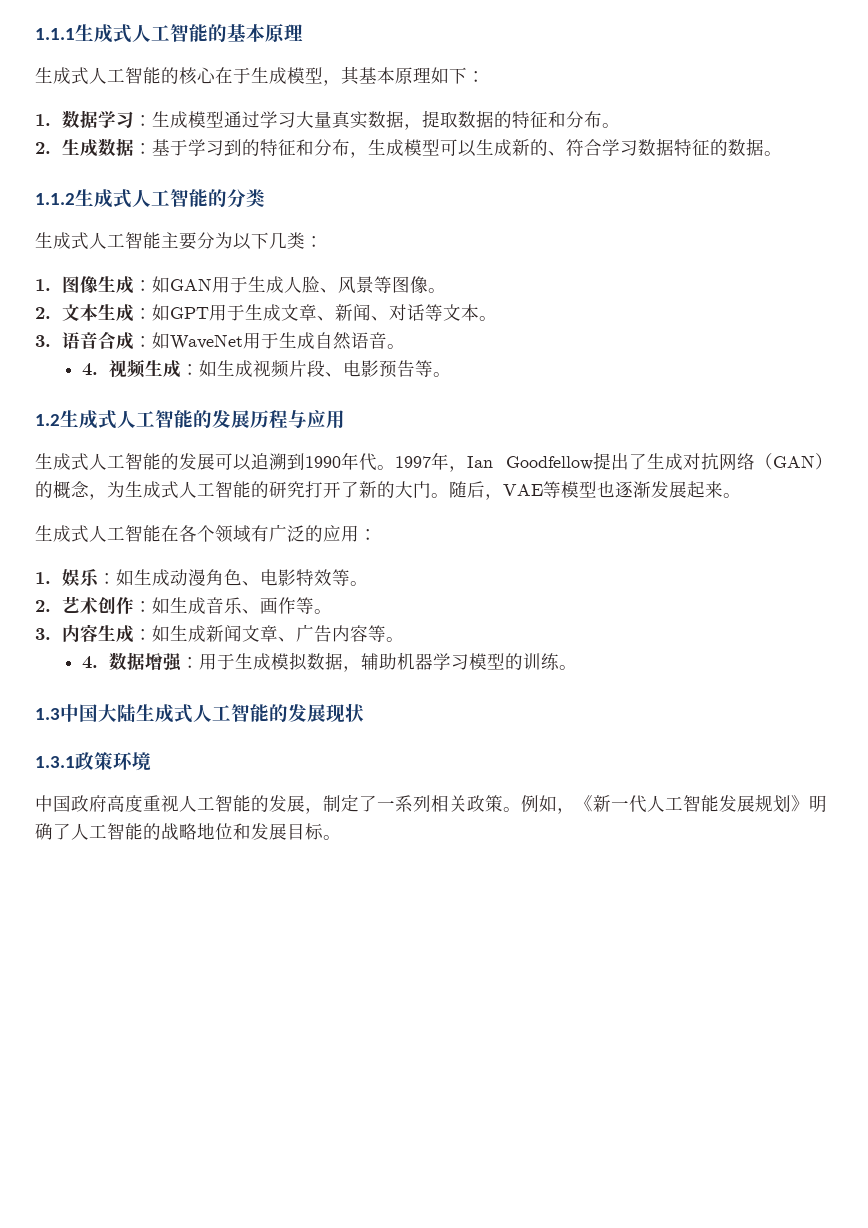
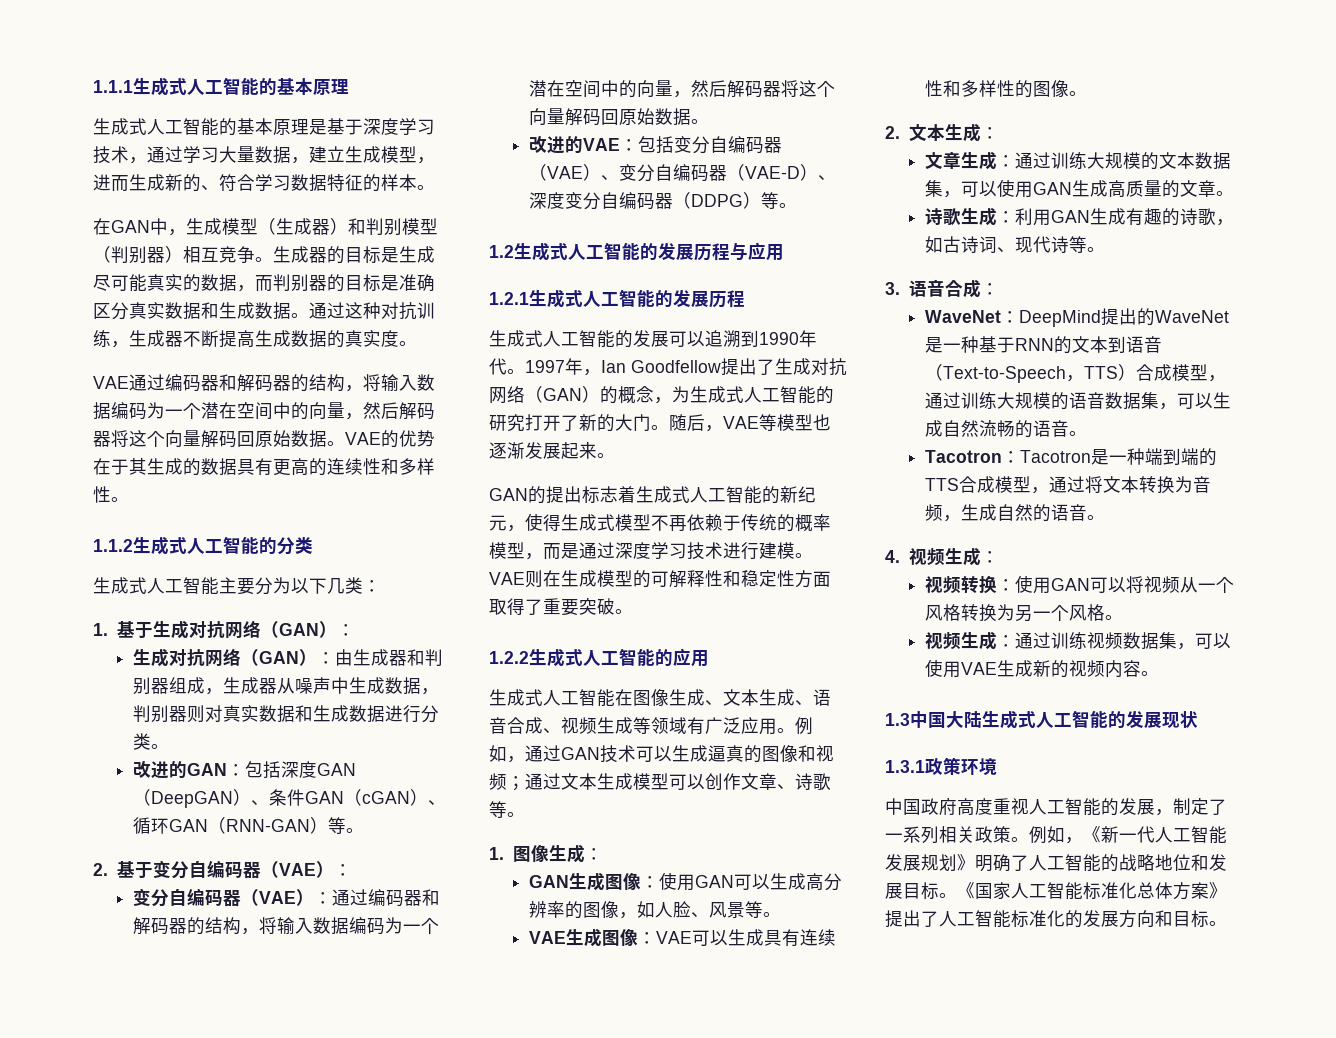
- 生成式人工智能的核心在于生成模型，其基本原理如下：
- 1.数据学习：生成模型通过学习大量真实数据，提取数据的特征和分布。
- 2.生成数据：基于学习到的特征和分布，生成模型可以生成新的、符合学习数据特征的数据。
+ 生成式人工智能的基本原理是基于深度学习技术，通过学习大量数据，建立生成模型，进而生成新的、符合学习数据特征的样本。
+ 在GAN中，生成模型（生成器）和判别模型（判别器）相互竞争。生成器的目标是生成尽可能真实的数据，而判别器的目标是准确区分真实数据和生成数据。通过这种对抗训练，生成器不断提高生成数据的真实度。
+ VAE通过编码器和解码器的结构，将输入数据编码为一个潜在空间中的向量，然后解码器将这个向量解码回原始数据。VAE的优势在于其生成的数据具有更高的连续性和多样性。
- 1.图像生成：如GAN用于生成人脸、风景等图像。
- 2.文本生成：如GPT用于生成文章、新闻、对话等文本。
- 3.语音合成：如WaveNet用于生成自然语音。
- 4.视频生成：如生成视频片段、电影预告等。
+ 1.基于生成对抗网络（GAN）：
+ 生成对抗网络（GAN）：由生成器和判别器组成，生成器从噪声中生成数据，判别器则对真实数据和生成数据进行分类。
+ 改进的GAN：包括深度GAN（DeepGAN）、条件GAN（cGAN）、循环GAN（RNN-GAN）等。
+ 2.基于变分自编码器（VAE）：
+ 变分自编码器（VAE）：通过编码器和解码器的结构，将输入数据编码为一个潜在空间中的向量，然后解码器将这个向量解码回原始数据。
+ 改进的VAE：包括变分自编码器（VAE）、变分自编码器（VAE-D）、深度变分自编码器（DDPG）等。
+ 1.2.1生成式人工智能的发展历程
- 生成式人工智能在各个领域有广泛的应用：
- 1.娱乐：如生成动漫角色、电影特效等。
- 2.艺术创作：如生成音乐、画作等。
- 3.内容生成：如生成新闻文章、广告内容等。
- 4.数据增强：用于生成模拟数据，辅助机器学习模型的训练。
+ GAN的提出标志着生成式人工智能的新纪元，使得生成式模型不再依赖于传统的概率模型，而是通过深度学习技术进行建模。VAE则在生成模型的可解释性和稳定性方面取得了重要突破。
+ 1.2.2生成式人工智能的应用
+ 生成式人工智能在图像生成、文本生成、语音合成、视频生成等领域有广泛应用。例如，通过GAN技术可以生成逼真的图像和视频；通过文本生成模型可以创作文章、诗歌等。
+ 1.图像生成：
+ GAN生成图像：使用GAN可以生成高分辨率的图像，如人脸、风景等。
+ VAE生成图像：VAE可以生成具有连续性和多样性的图像。
+ 2.文本生成：
+ 文章生成：通过训练大规模的文本数据集，可以使用GAN生成高质量的文章。
+ 诗歌生成：利用GAN生成有趣的诗歌，如古诗词、现代诗等。
+ 3.语音合成：
+ WaveNet：DeepMind提出的WaveNet是一种基于RNN的文本到语音（Text-to-Speech，TTS）合成模型，通过训练大规模的语音数据集，可以生成自然流畅的语音。
+ Tacotron：Tacotron是一种端到端的TTS合成模型，通过将文本转换为音频，生成自然的语音。
+ 4.视频生成：
+ 视频转换：使用GAN可以将视频从一个风格转换为另一个风格。
+ 视频生成：通过训练视频数据集，可以使用VAE生成新的视频内容。
+ 《国家人工智能标准化总体方案》提出了人工智能标准化的发展方向和目标。

